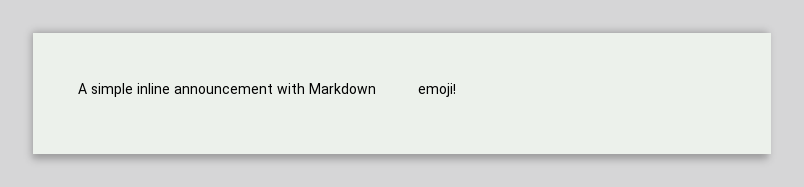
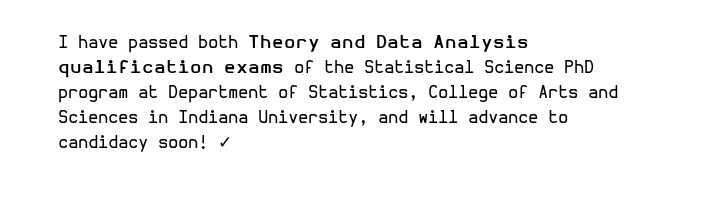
- A simple inline announcement with Markdown emoji!
+ I have passed both Theory and Data Analysis qualification exams of the Statistical Science PhD program at Department of Statistics, College of Arts and Sciences in Indiana University, and will advance to candidacy soon! ✓

